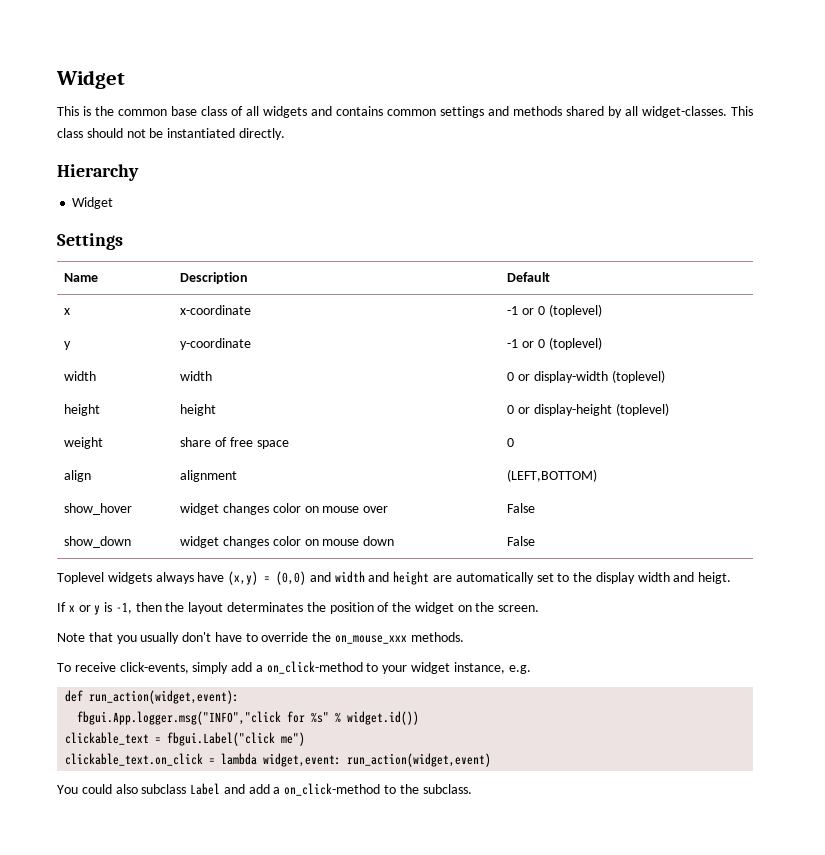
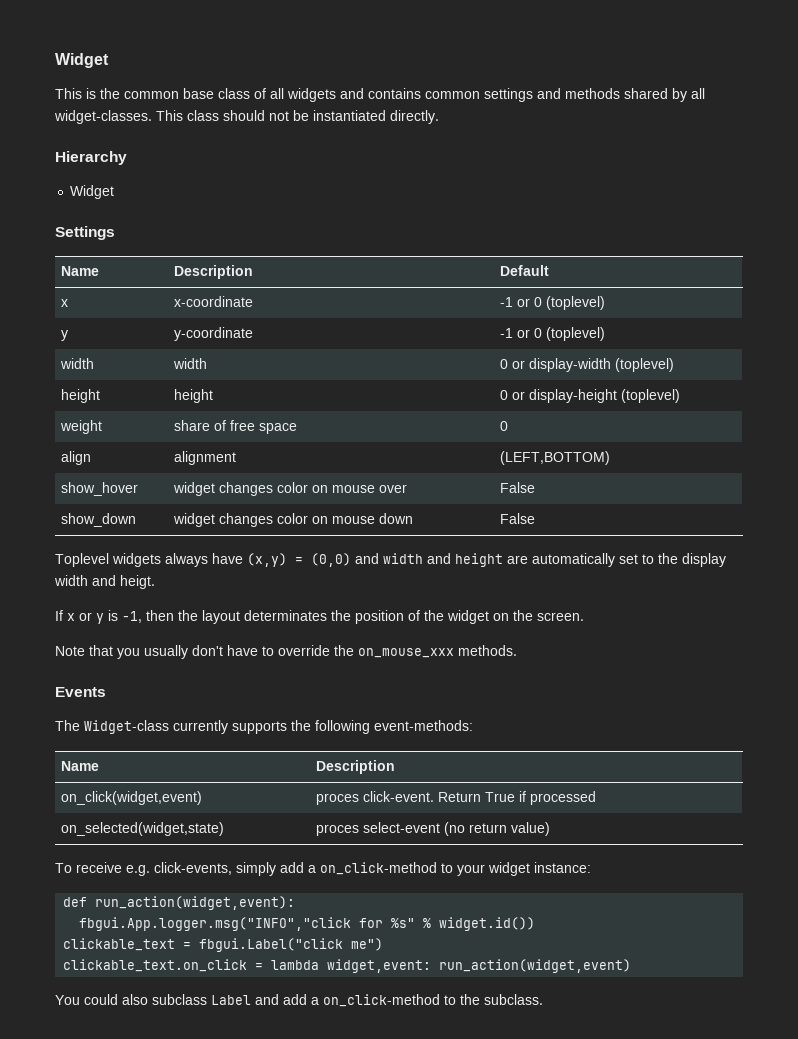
+ Events
+ The Widget-class currently supports the following event-methods:
+ Name | Description
+ on_click(widget,event) | proces click-event. Return True if processed
+ on_selected(widget,state) | proces select-event (no return value)
- To receive click-events, simply add a on_click-method to your widget instance, e.g.
+ To receive e.g. click-events, simply add a on_click-method to your widget instance:

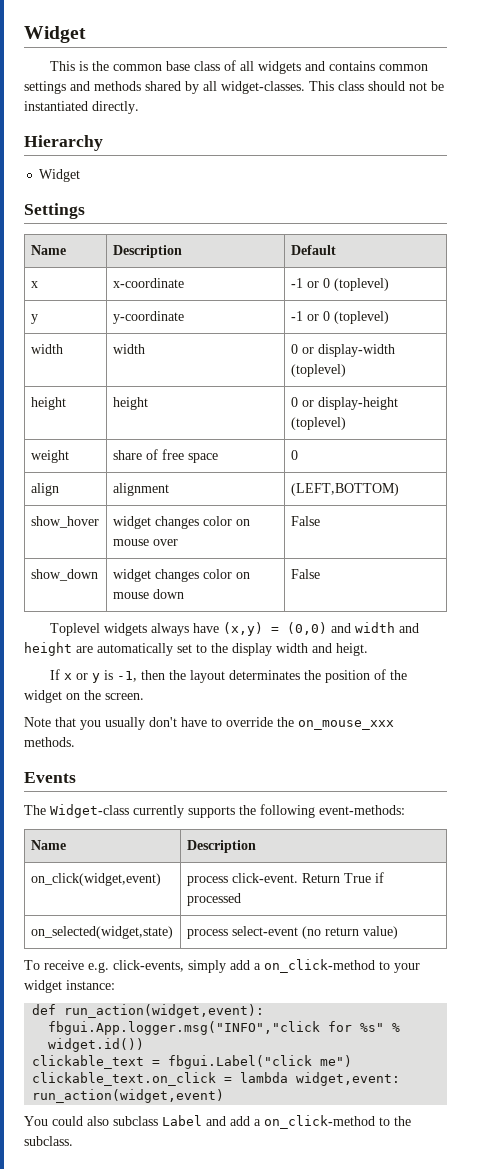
- on_click(widget,event) | proces click-event. Return True if processed
+ on_click(widget,event) | process click-event. Return True if processed
- on_selected(widget,state) | proces select-event (no return value)
+ on_selected(widget,state) | process select-event (no return value)

